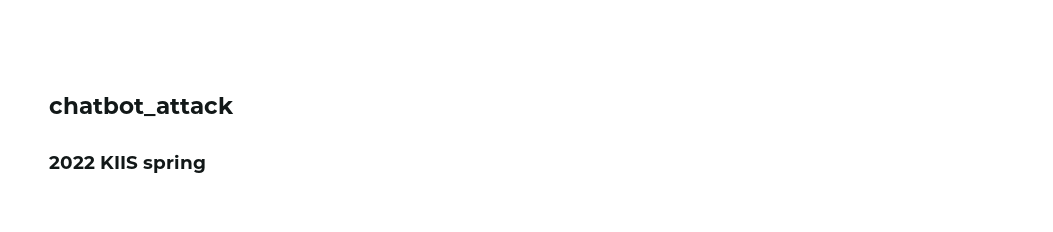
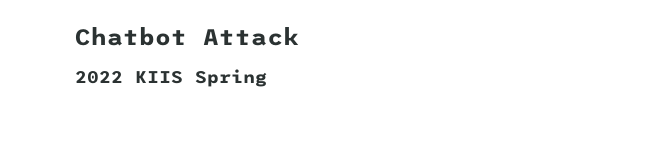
- chatbot_attack
+ Chatbot Attack
- 2022 KIIS spring
+ 2022 KIIS Spring

